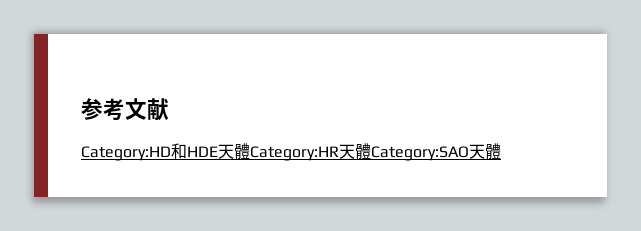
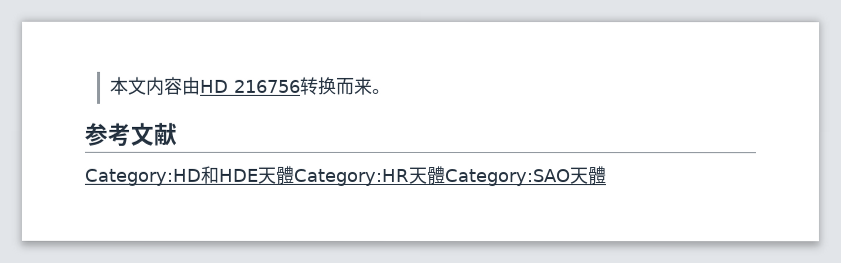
+ 本文内容由HD 216756转换而来。

